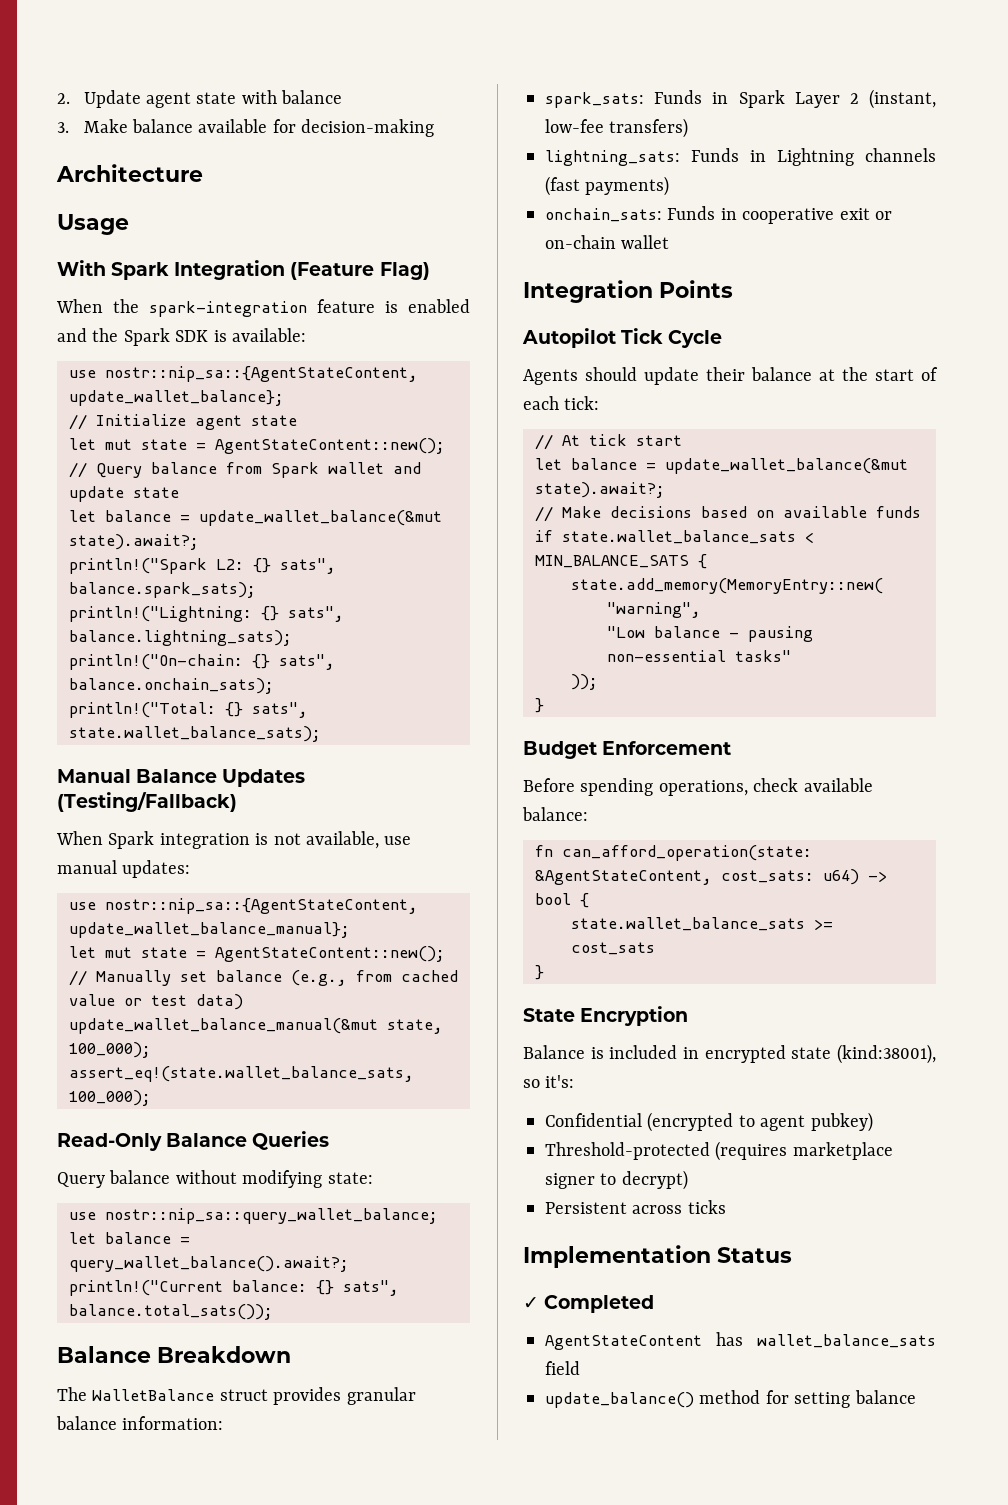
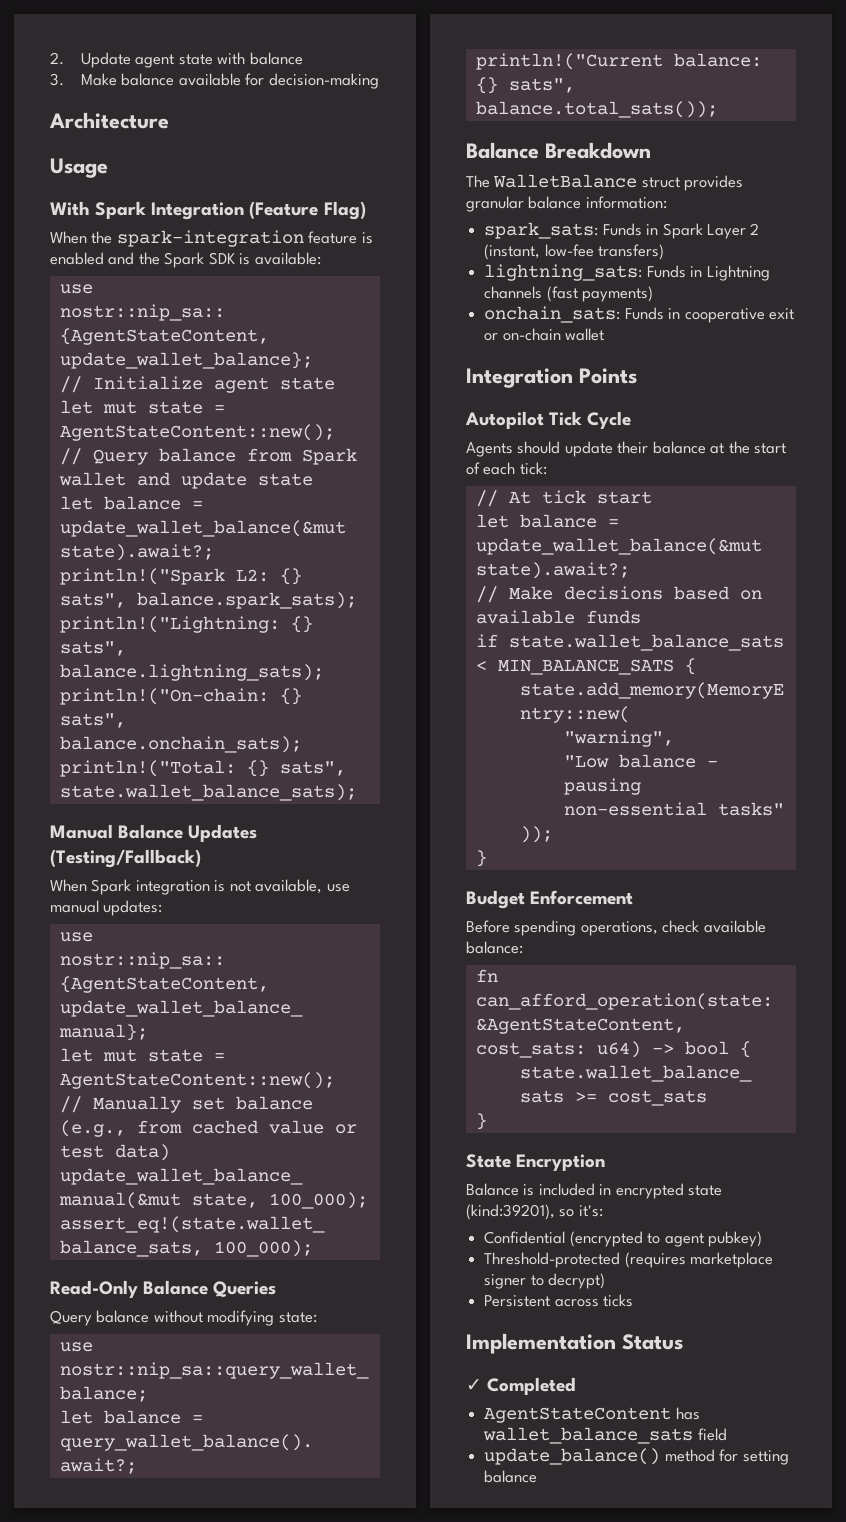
- Balance is included in encrypted state (kind:38001), so it's:
+ Balance is included in encrypted state (kind:39201), so it's:

